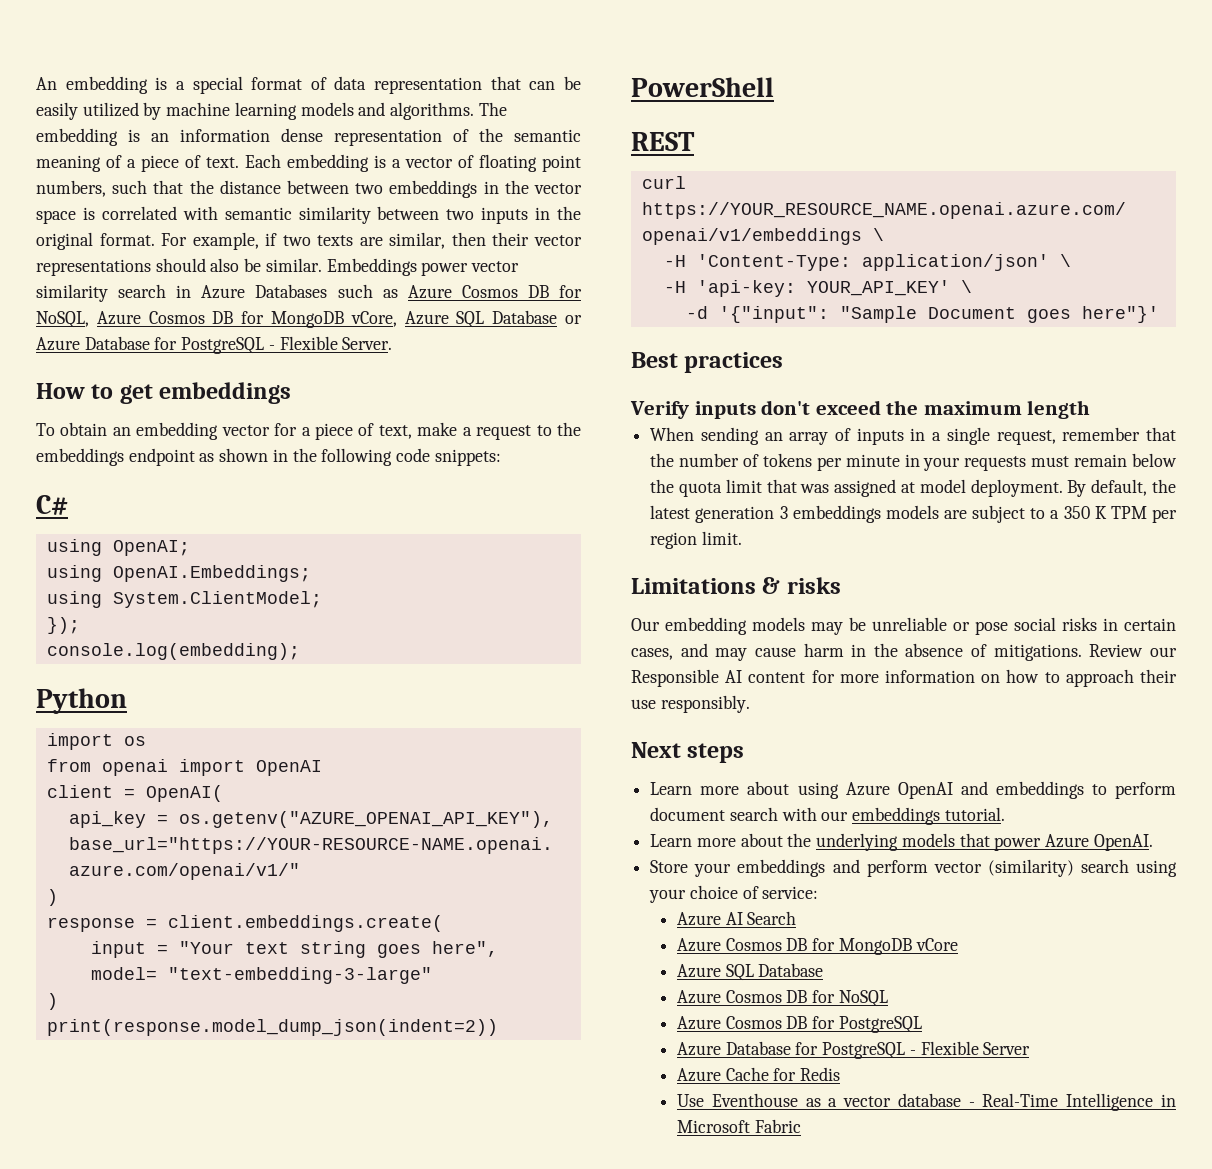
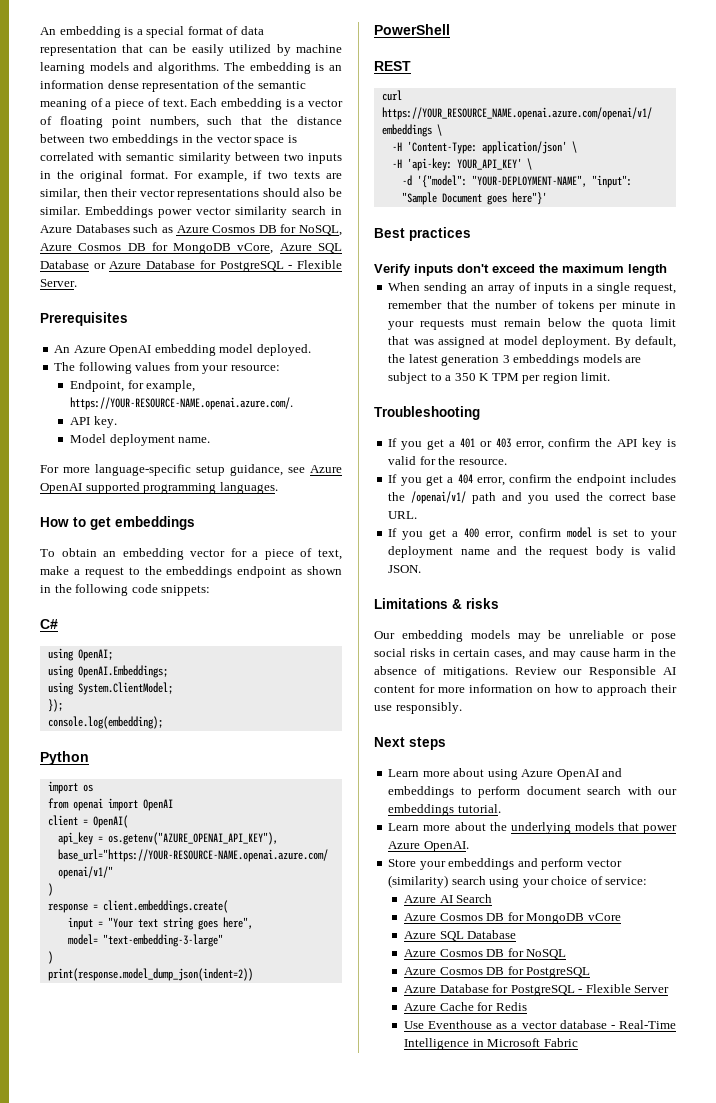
+ Prerequisites
+ An Azure OpenAI embedding model deployed.
+ The following values from your resource:
+ Endpoint, for example, https://YOUR-RESOURCE-NAME.openai.azure.com/.
+ API key.
+ Model deployment name.
+ For more language-specific setup guidance, see Azure OpenAI supported programming languages.
- -d '{"input": "Sample Document goes here"}'
+ -d '{"model": "YOUR-DEPLOYMENT-NAME", "input": "Sample Document goes here"}'
+ Troubleshooting
+ If you get a 401 or 403 error, confirm the API key is valid for the resource.
+ If you get a 404 error, confirm the endpoint includes the /openai/v1/ path and you used the correct base URL.
+ If you get a 400 error, confirm model is set to your deployment name and the request body is valid JSON.

